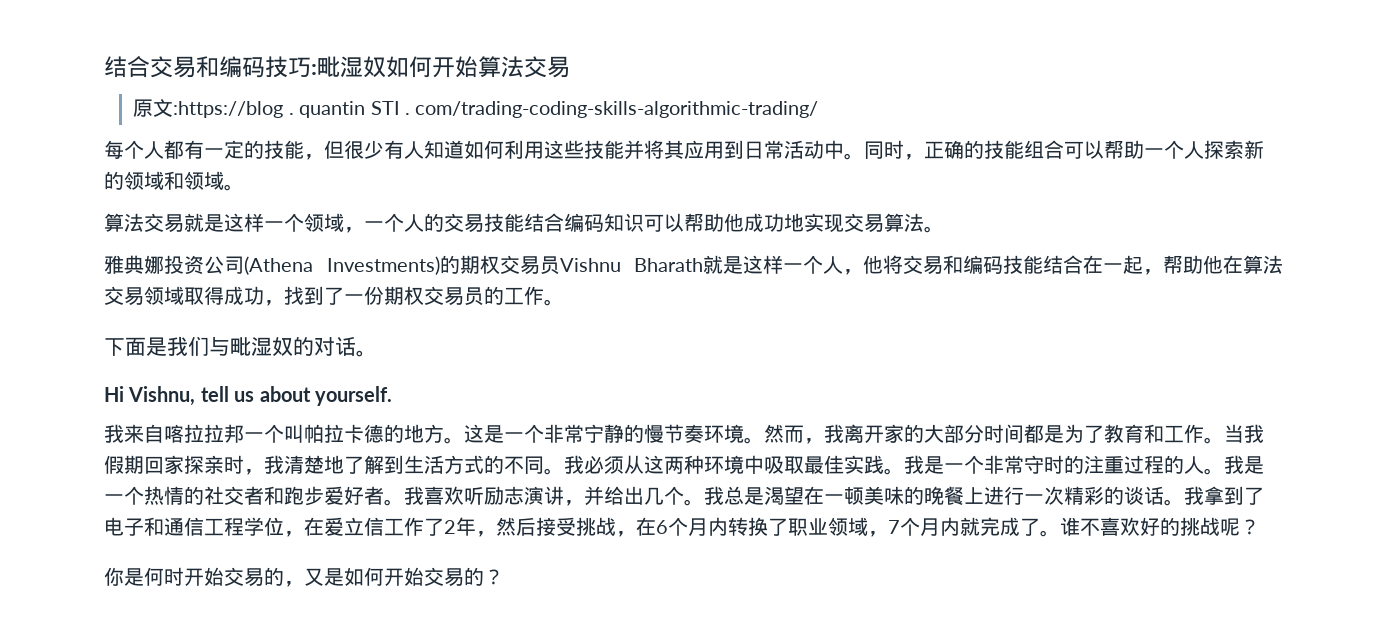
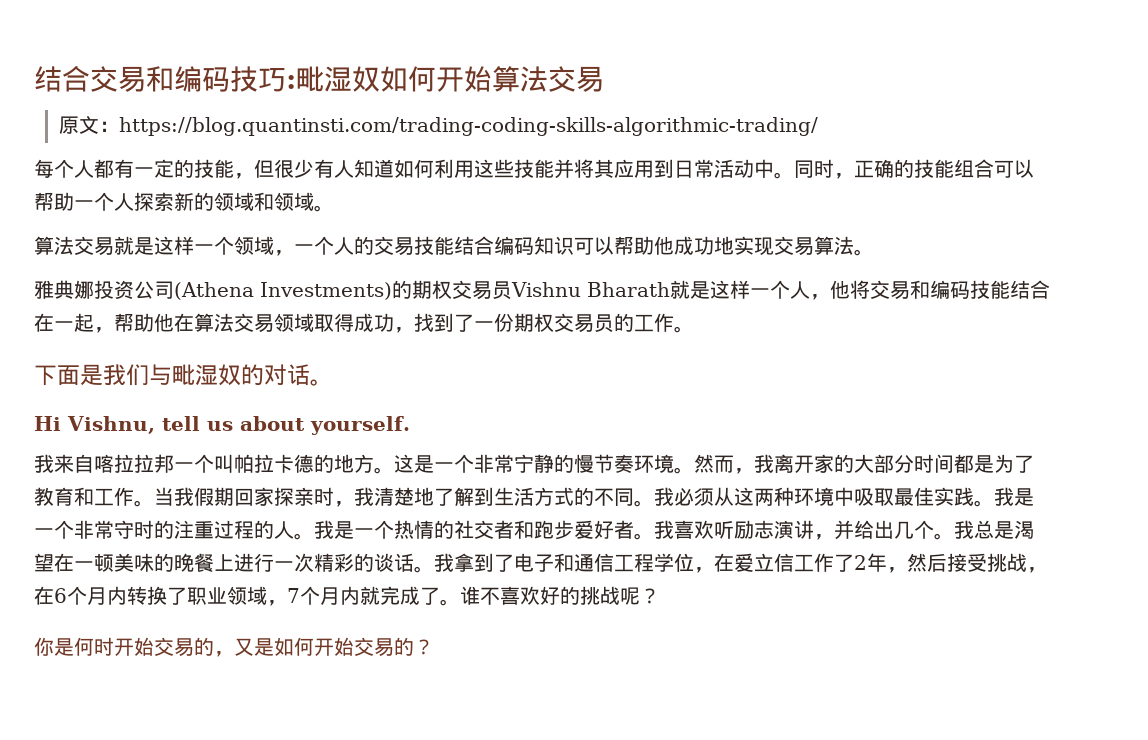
- 原文:https://blog . quantin STI . com/trading-coding-skills-algorithmic-trading/
+ 原文：https://blog.quantinsti.com/trading-coding-skills-algorithmic-trading/

